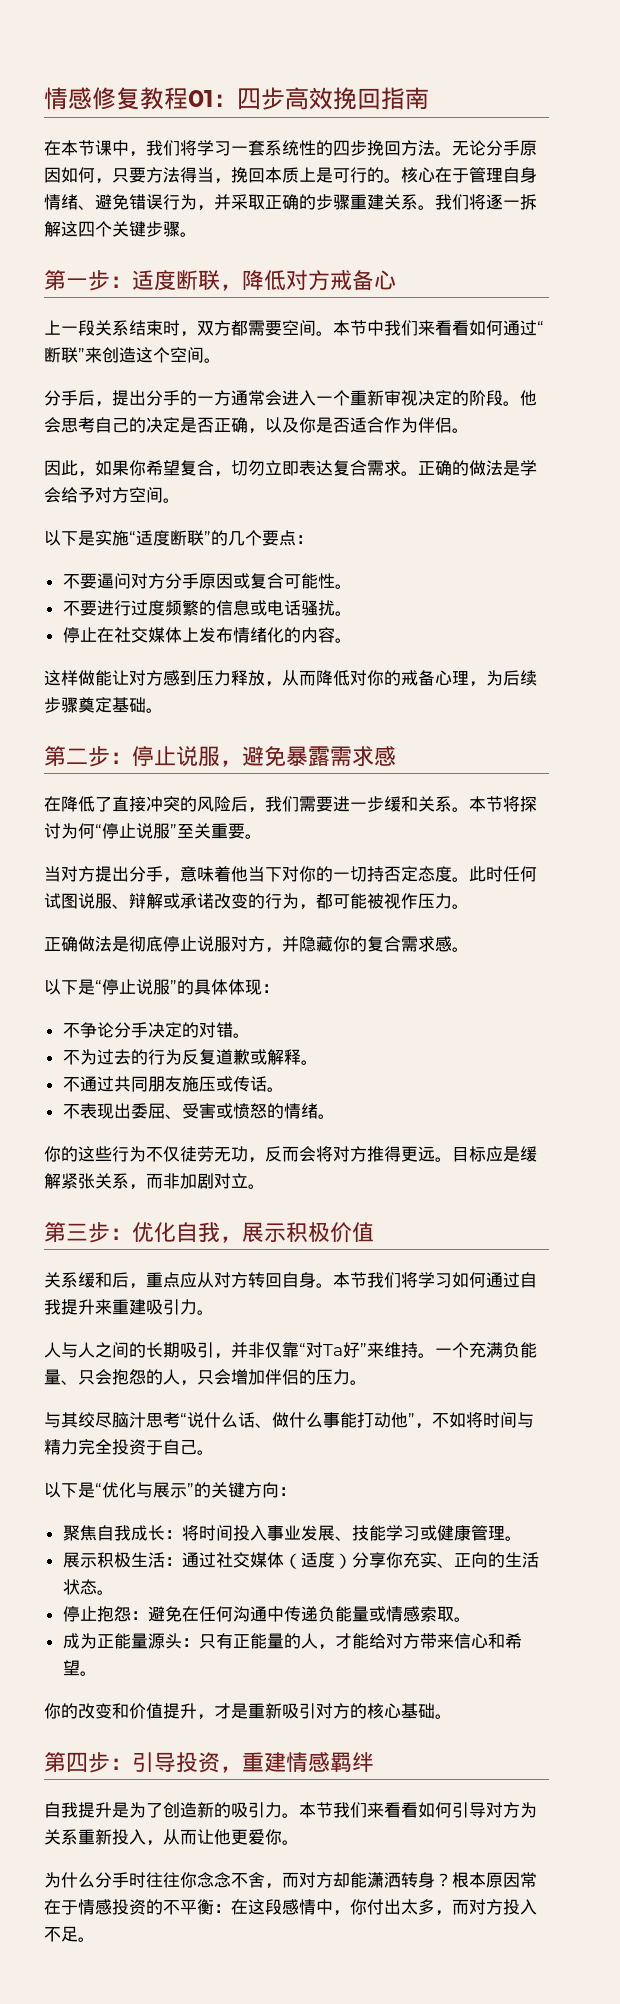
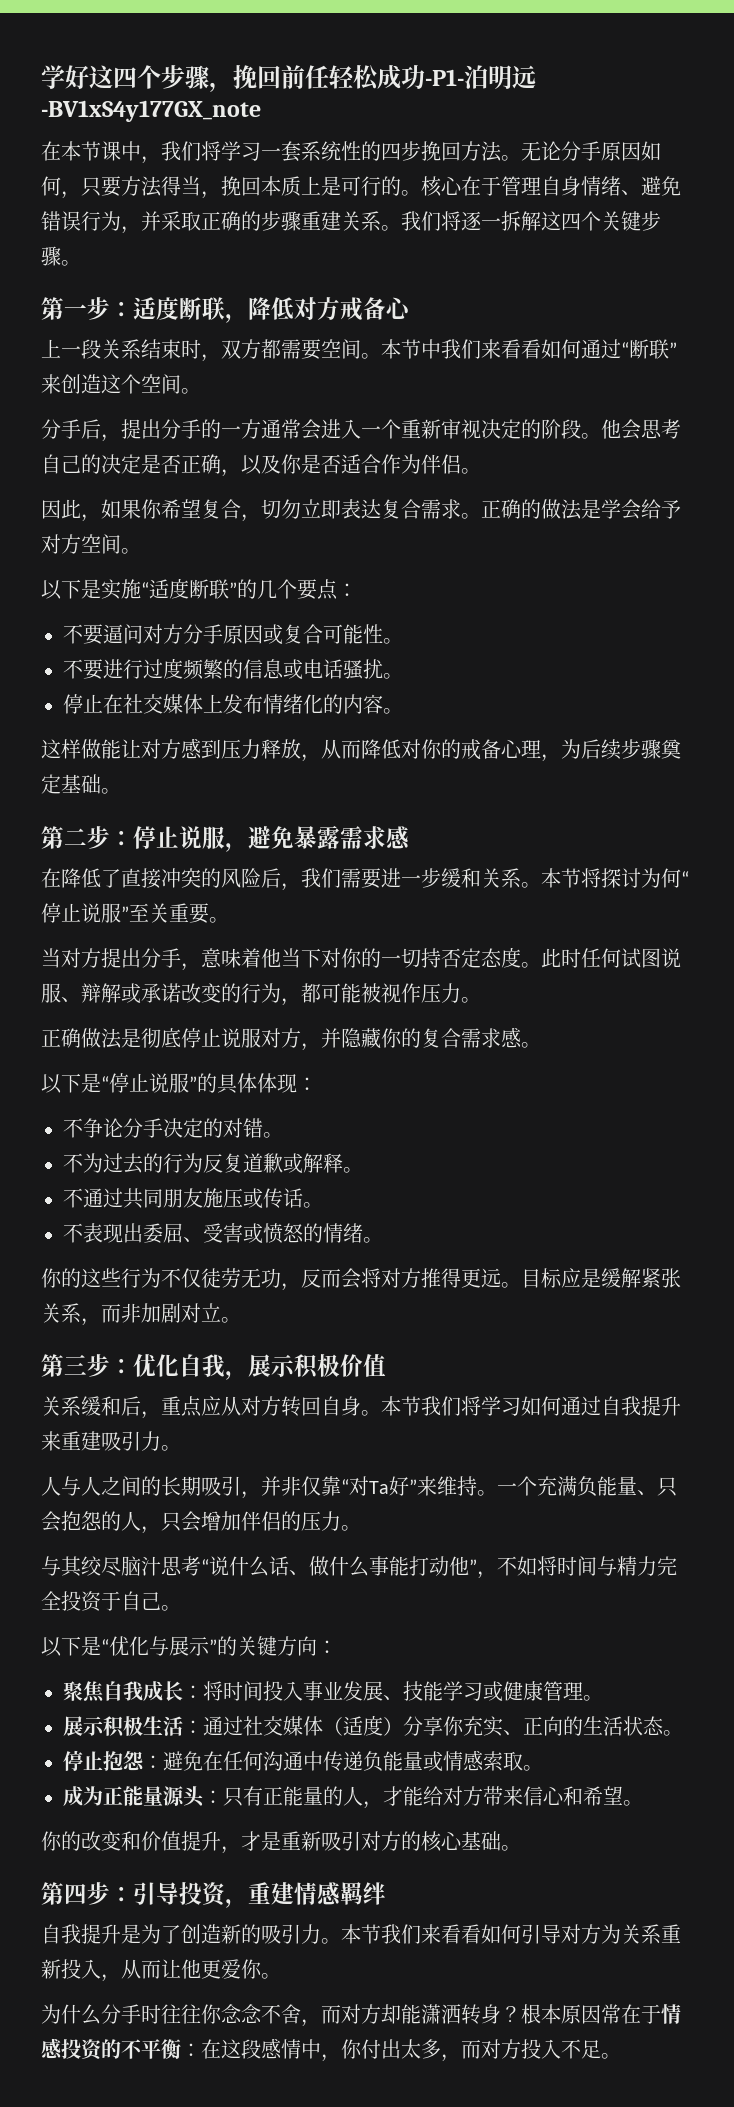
- 情感修复教程01：四步高效挽回指南
+ 学好这四个步骤，挽回前任轻松成功-P1-泊明远-BV1xS4y177GX_note

